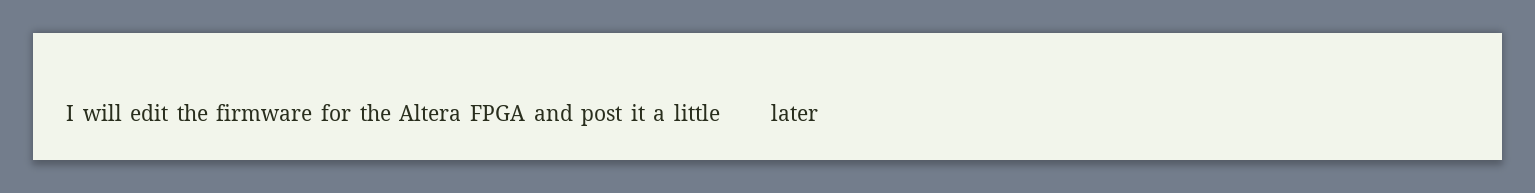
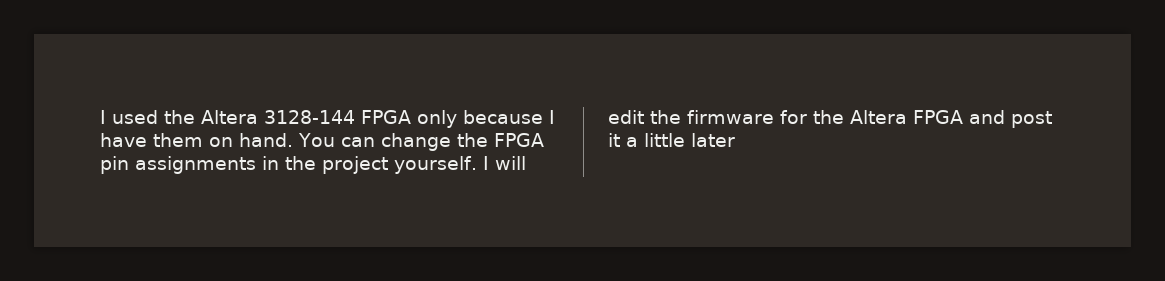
- I will edit the firmware for the Altera FPGA and post it a little later
+ I used the Altera 3128-144 FPGA only because I have them on hand. You can change the FPGA pin assignments in the project yourself. I will edit the firmware for the Altera FPGA and post it a little later

